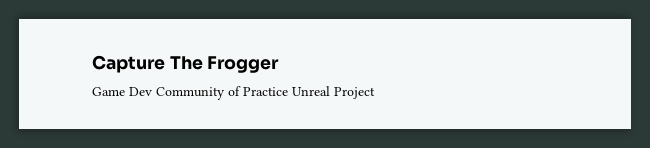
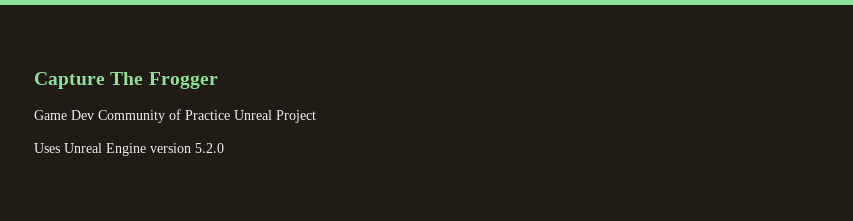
+ Uses Unreal Engine version 5.2.0

